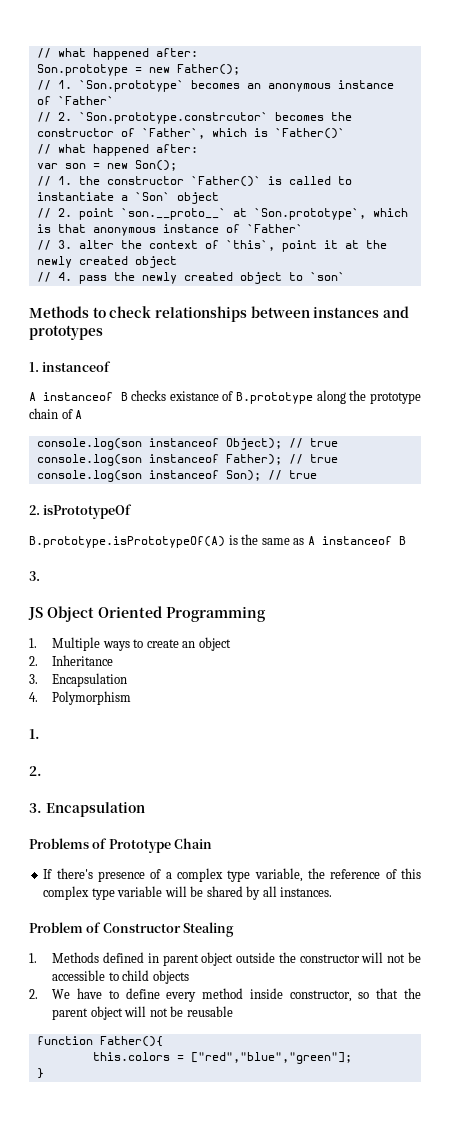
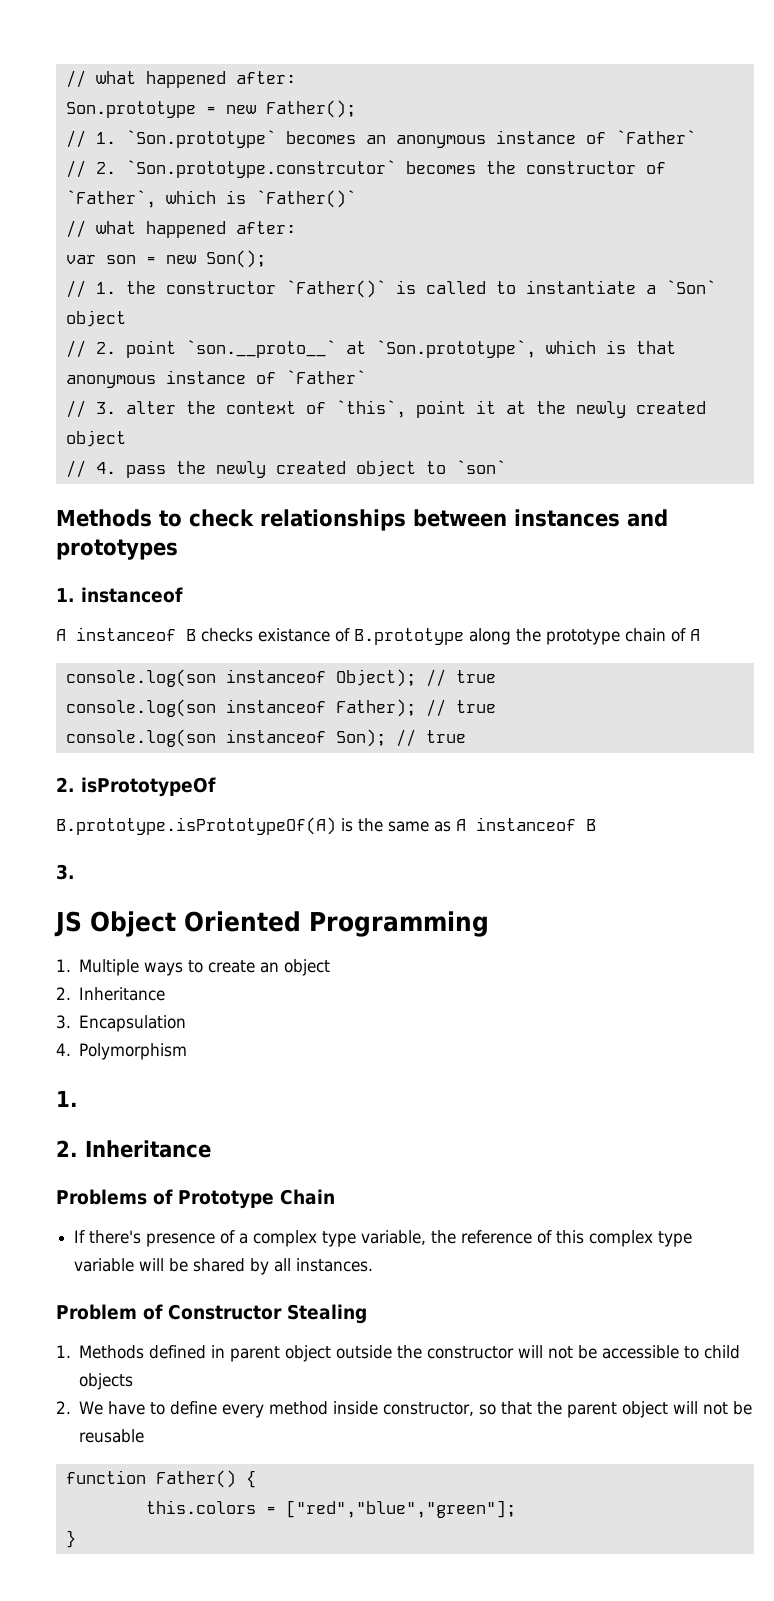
  4. Polymorphism
  1.
- 2.
- 3. Encapsulation
+ 2. Inheritance
- function Father(){
+ function Father() {

